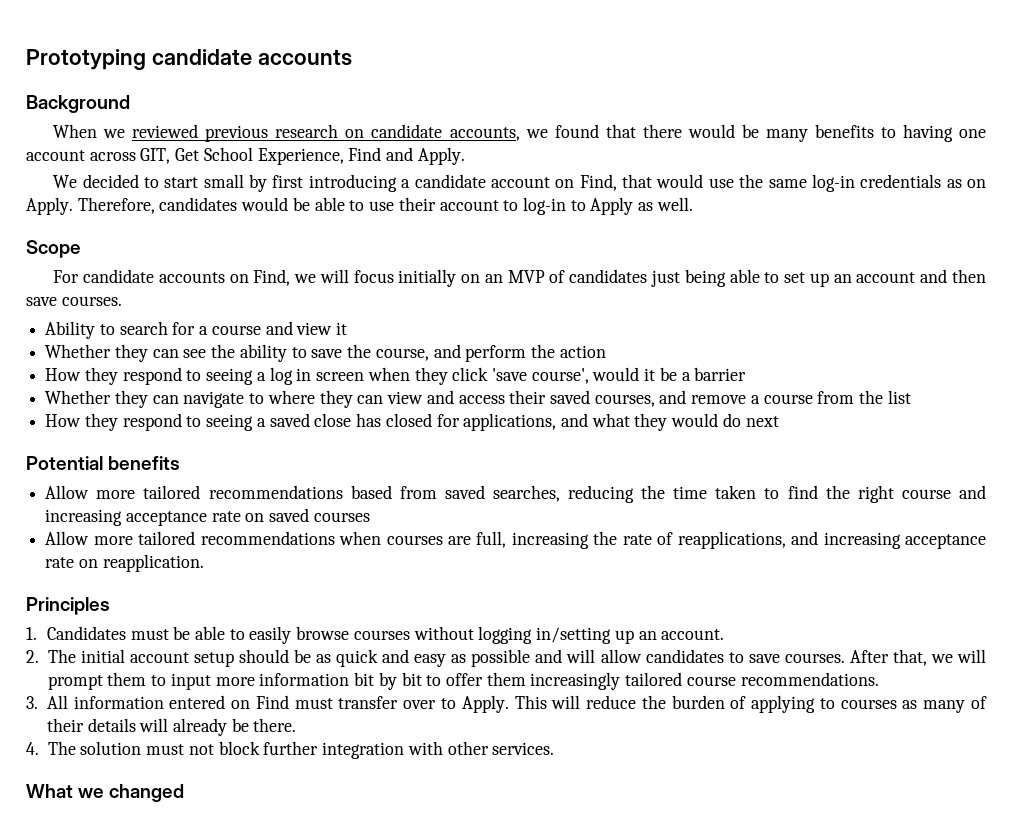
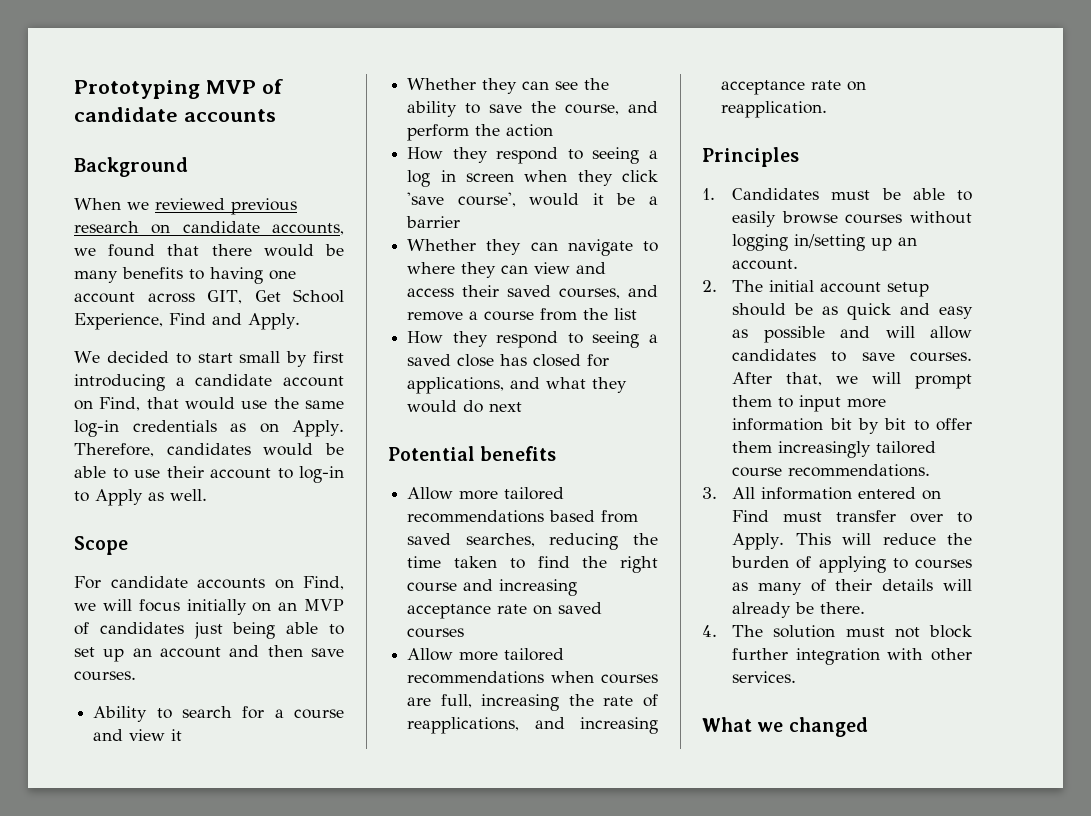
- Prototyping candidate accounts
+ Prototyping MVP of candidate accounts

